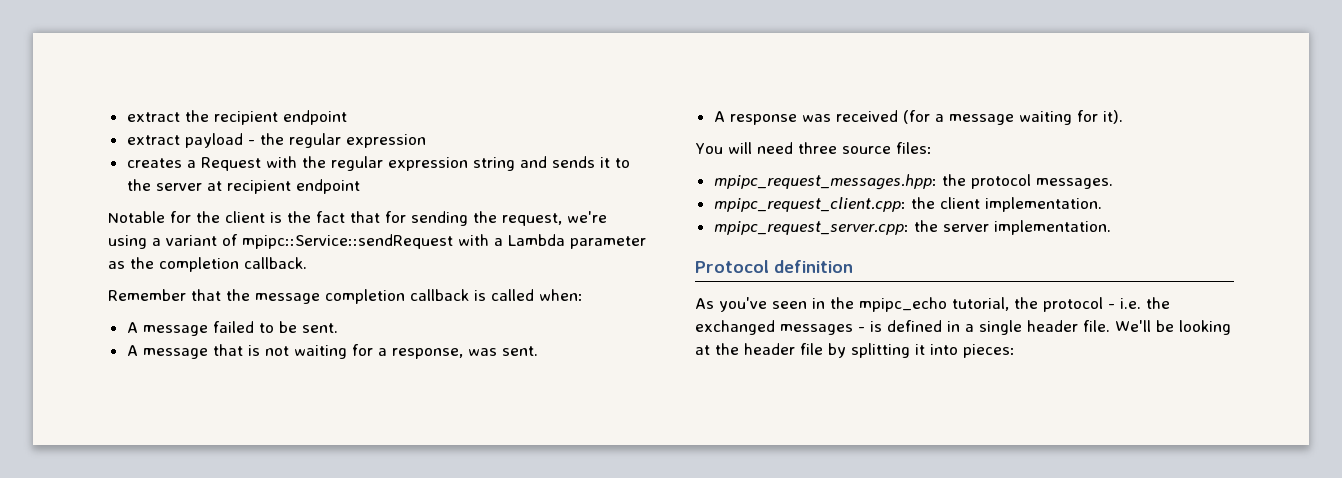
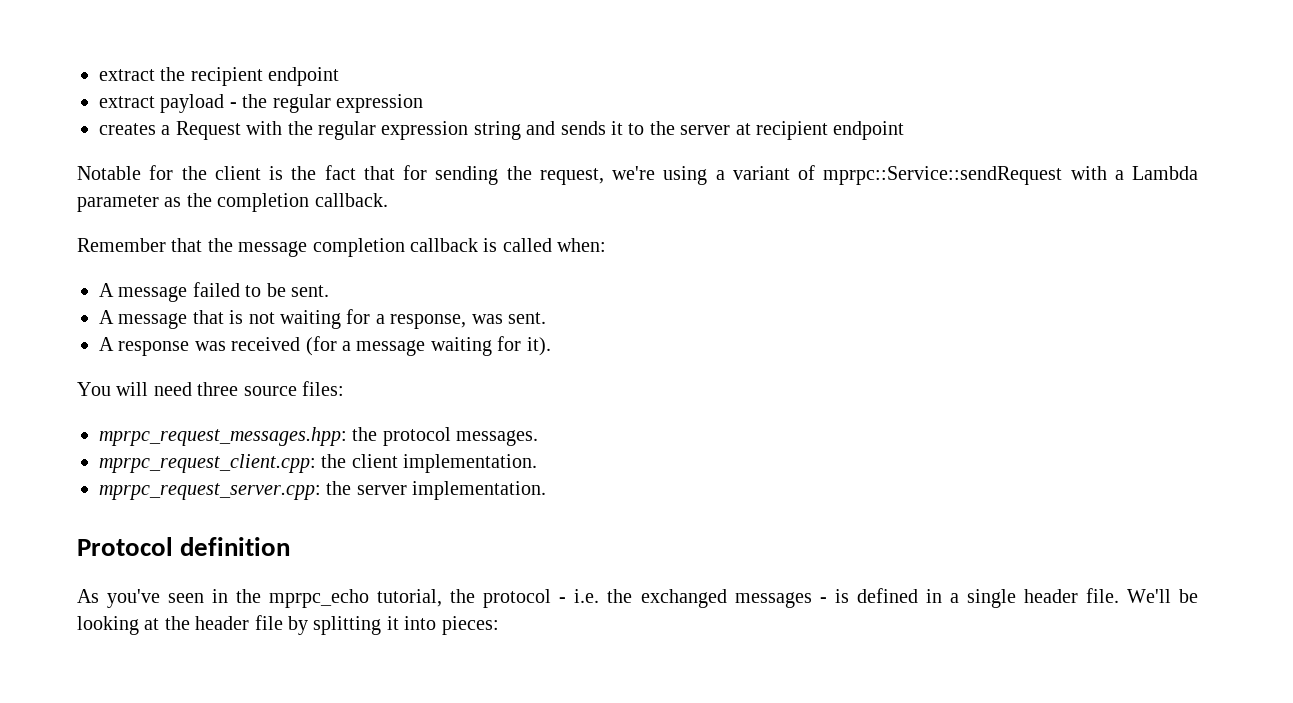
- Notable for the client is the fact that for sending the request, we're using a variant of mpipc::Service::sendRequest with a Lambda parameter as the completion callback.
+ Notable for the client is the fact that for sending the request, we're using a variant of mprpc::Service::sendRequest with a Lambda parameter as the completion callback.
- mpipc_request_messages.hpp: the protocol messages.
+ mprpc_request_messages.hpp: the protocol messages.
- mpipc_request_client.cpp: the client implementation.
+ mprpc_request_client.cpp: the client implementation.
- mpipc_request_server.cpp: the server implementation.
+ mprpc_request_server.cpp: the server implementation.
- As you've seen in the mpipc_echo tutorial, the protocol - i.e. the exchanged messages - is defined in a single header file.
+ As you've seen in the mprpc_echo tutorial, the protocol - i.e. the exchanged messages - is defined in a single header file.

